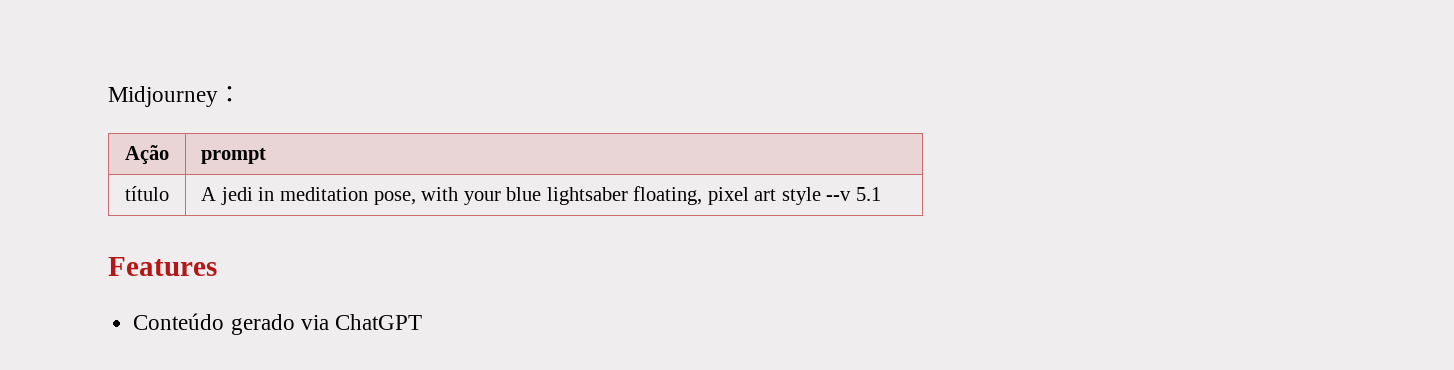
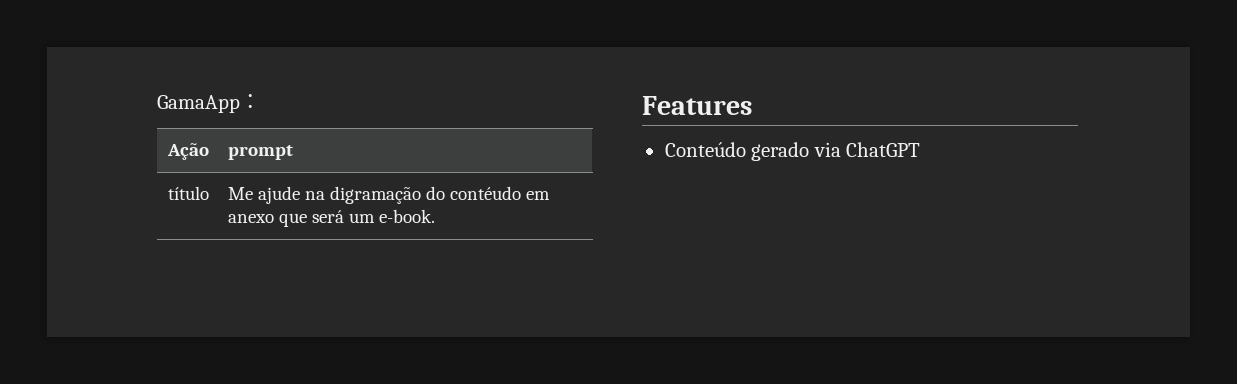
- Midjourney：
+ GamaApp：
- título | A jedi in meditation pose, with your blue lightsaber floating, pixel art style --v 5.1
+ título | Me ajude na digramação do contéudo em anexo que será um e-book.

